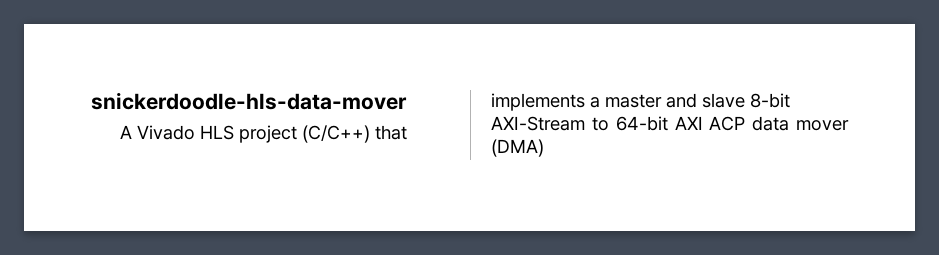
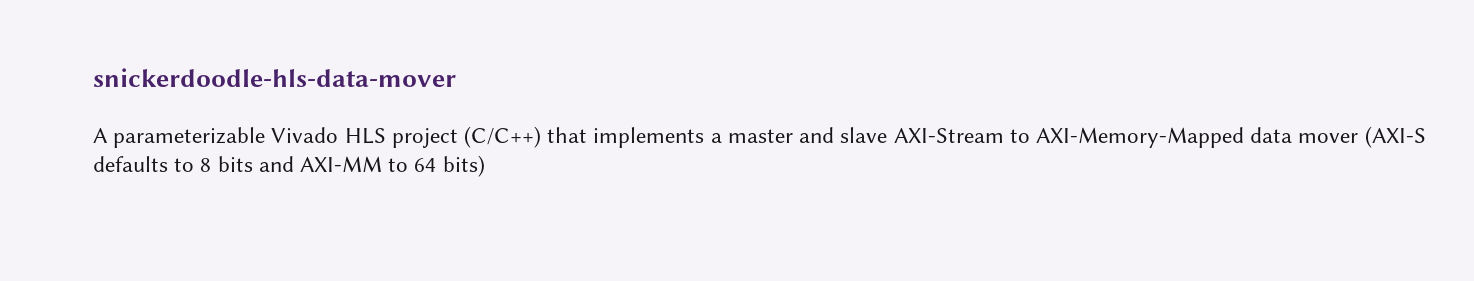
- A Vivado HLS project (C/C++) that implements a master and slave 8-bit AXI-Stream to 64-bit AXI ACP data mover (DMA)
+ A parameterizable Vivado HLS project (C/C++) that implements a master and slave AXI-Stream to AXI-Memory-Mapped data mover (AXI-S defaults to 8 bits and AXI-MM to 64 bits)

